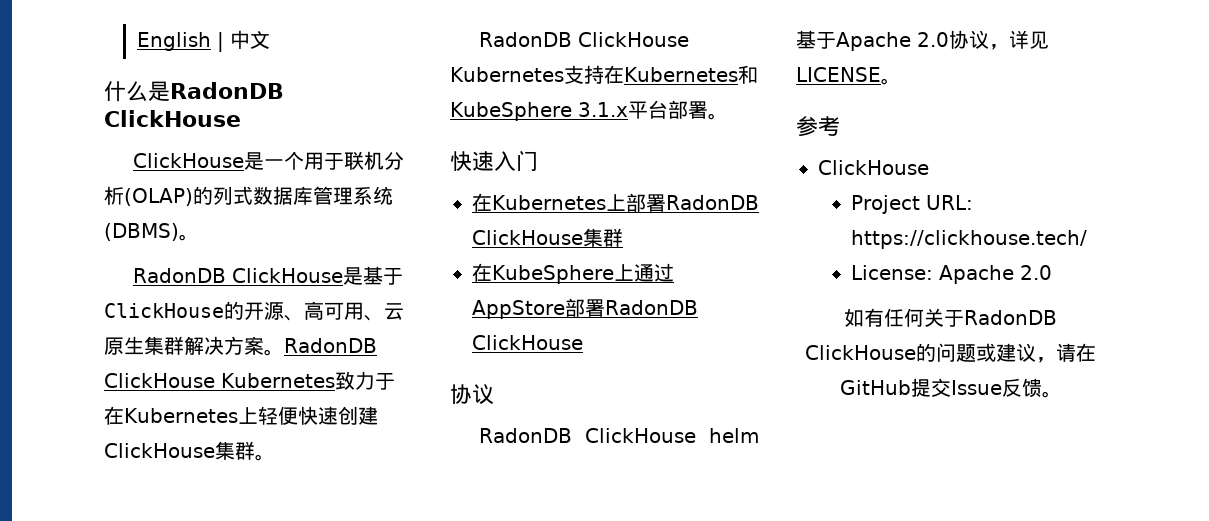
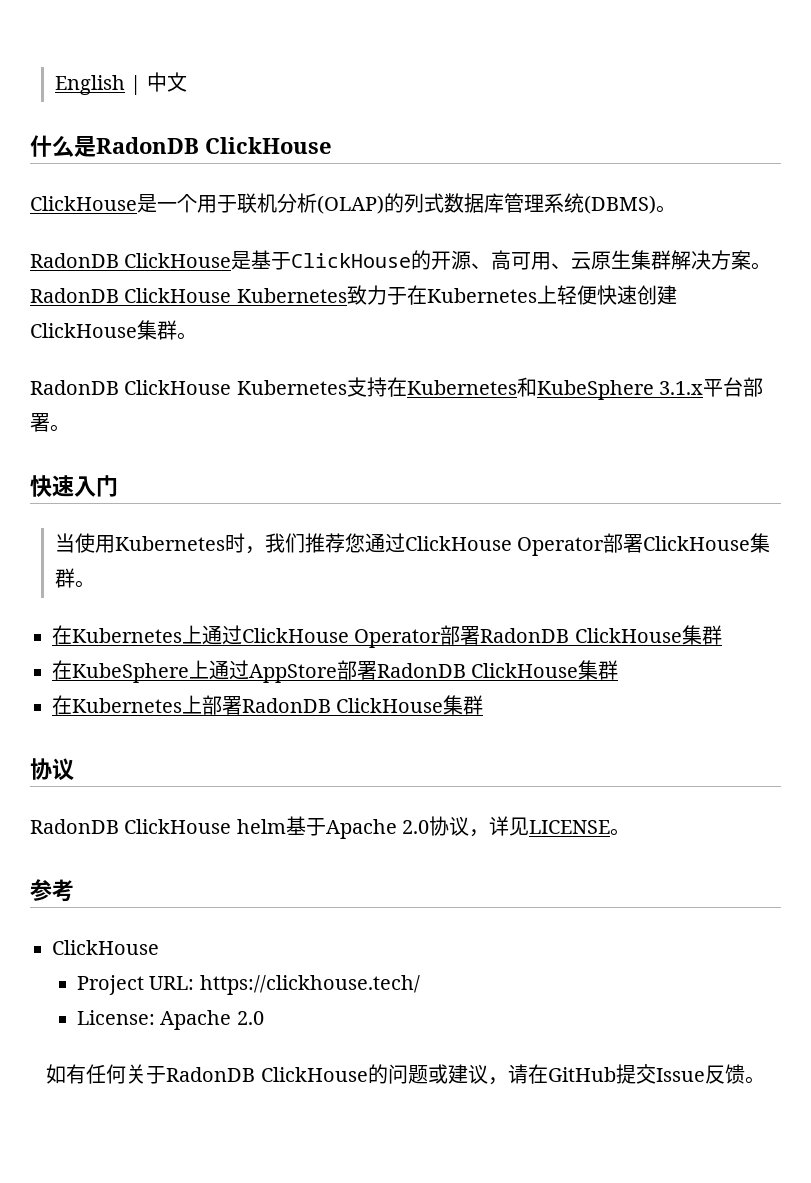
- 在Kubernetes上部署RadonDB ClickHouse集群
+ 当使用Kubernetes时，我们推荐您通过ClickHouse Operator部署ClickHouse集群。
+ 在Kubernetes上通过ClickHouse Operator部署RadonDB ClickHouse集群
- 在KubeSphere上通过AppStore部署RadonDB ClickHouse
+ 在KubeSphere上通过AppStore部署RadonDB ClickHouse集群
+ 在Kubernetes上部署RadonDB ClickHouse集群

